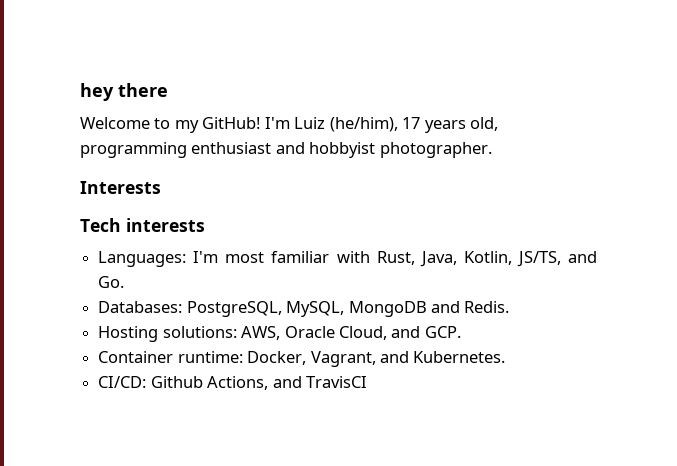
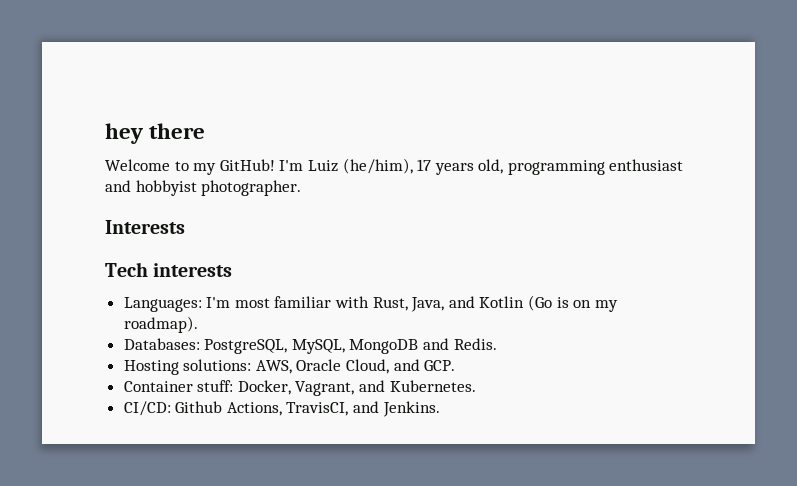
- Languages: I'm most familiar with Rust, Java, Kotlin, JS/TS, and Go.
+ Languages: I'm most familiar with Rust, Java, and Kotlin (Go is on my roadmap).
- Container runtime: Docker, Vagrant, and Kubernetes.
+ Container stuff: Docker, Vagrant, and Kubernetes.
- CI/CD: Github Actions, and TravisCI
+ CI/CD: Github Actions, TravisCI, and Jenkins.

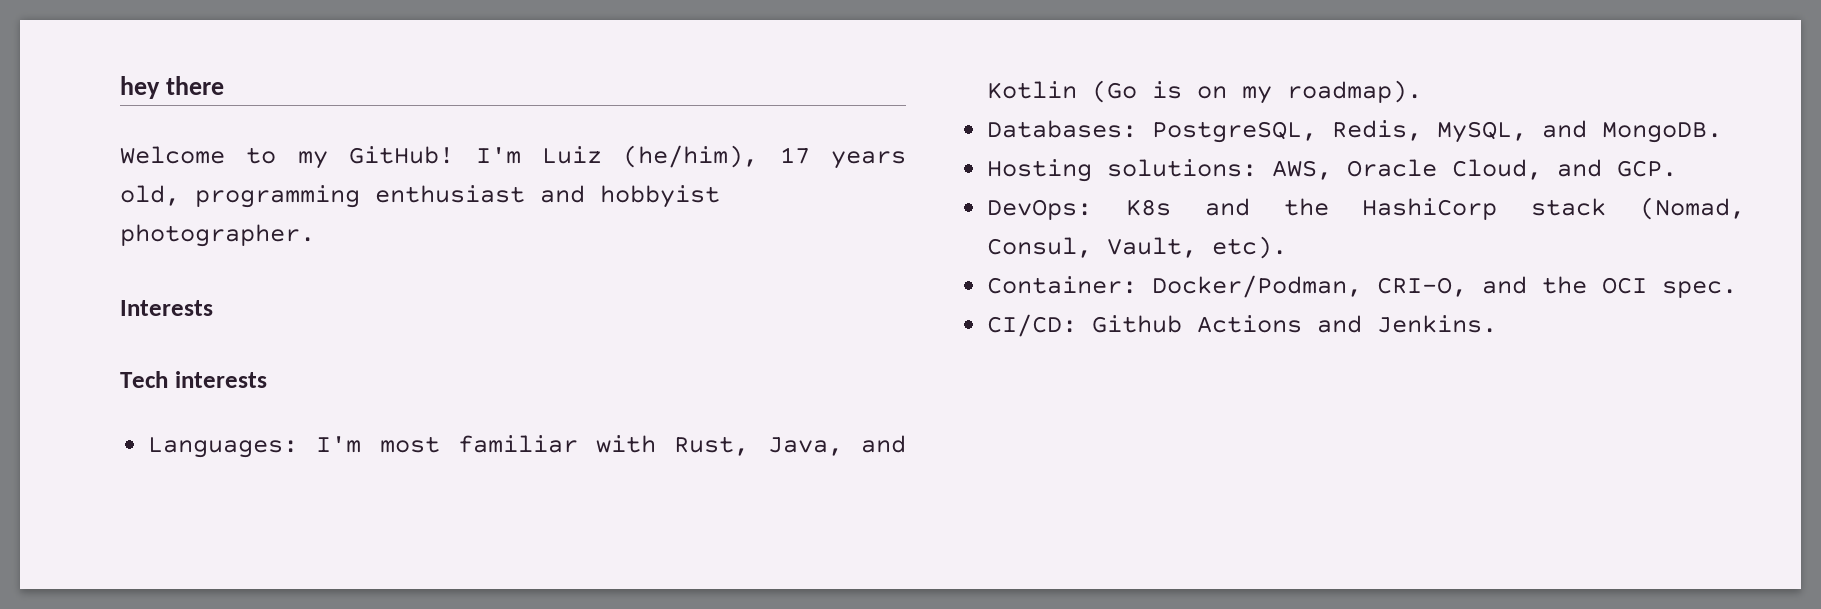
- Databases: PostgreSQL, MySQL, MongoDB and Redis.
+ Databases: PostgreSQL, Redis, MySQL, and MongoDB.
- Container stuff: Docker, Vagrant, and Kubernetes.
+ DevOps: K8s and the HashiCorp stack (Nomad, Consul, Vault, etc).
+ Container: Docker/Podman, CRI-O, and the OCI spec.
- CI/CD: Github Actions, TravisCI, and Jenkins.
+ CI/CD: Github Actions and Jenkins.

